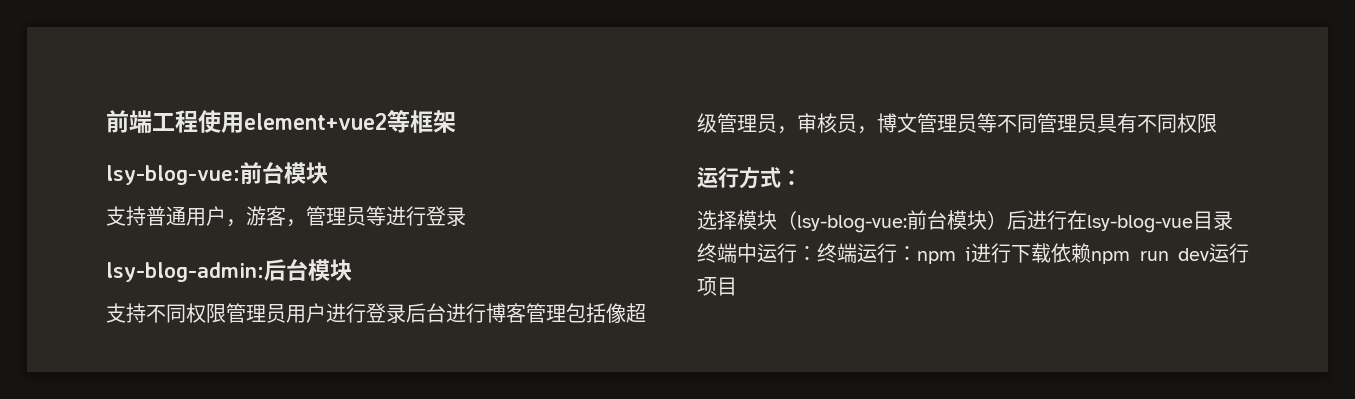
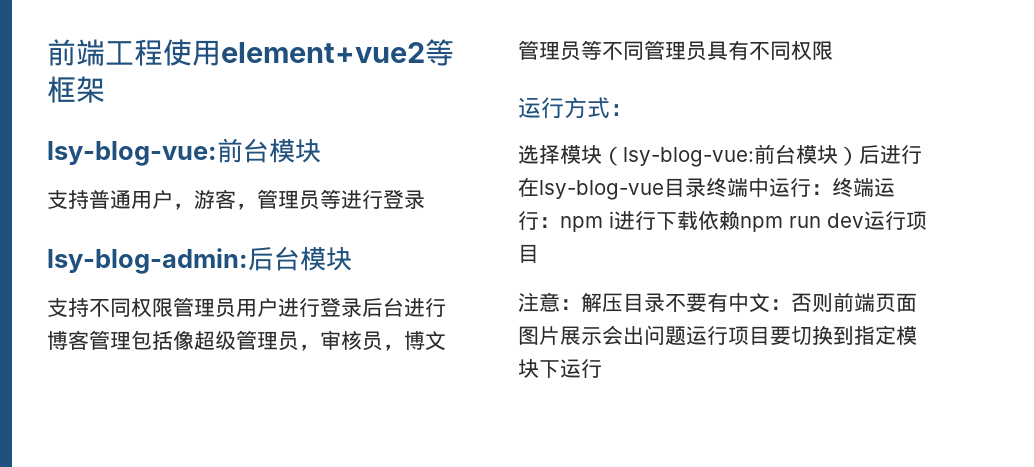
+ 注意：解压目录不要有中文：否则前端页面图片展示会出问题运行项目要切换到指定模块下运行

